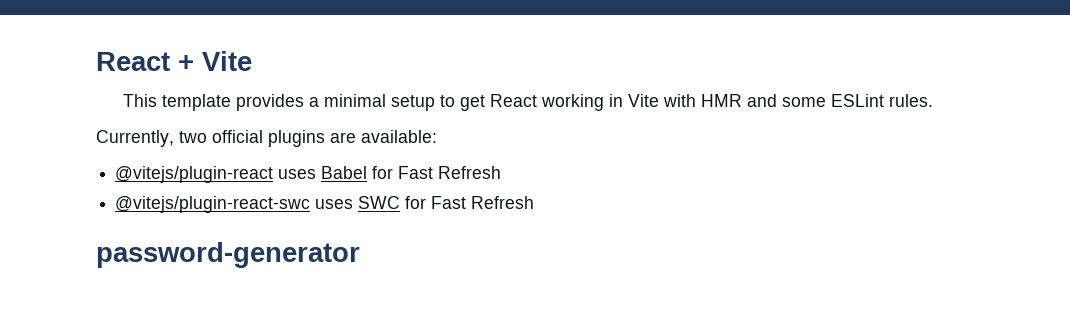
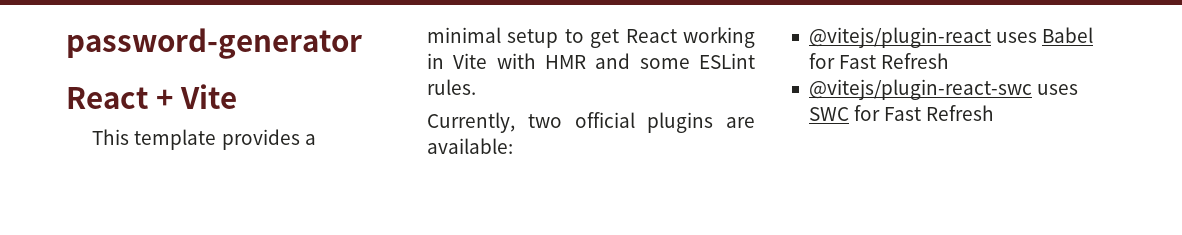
+ password-generator
- password-generator

